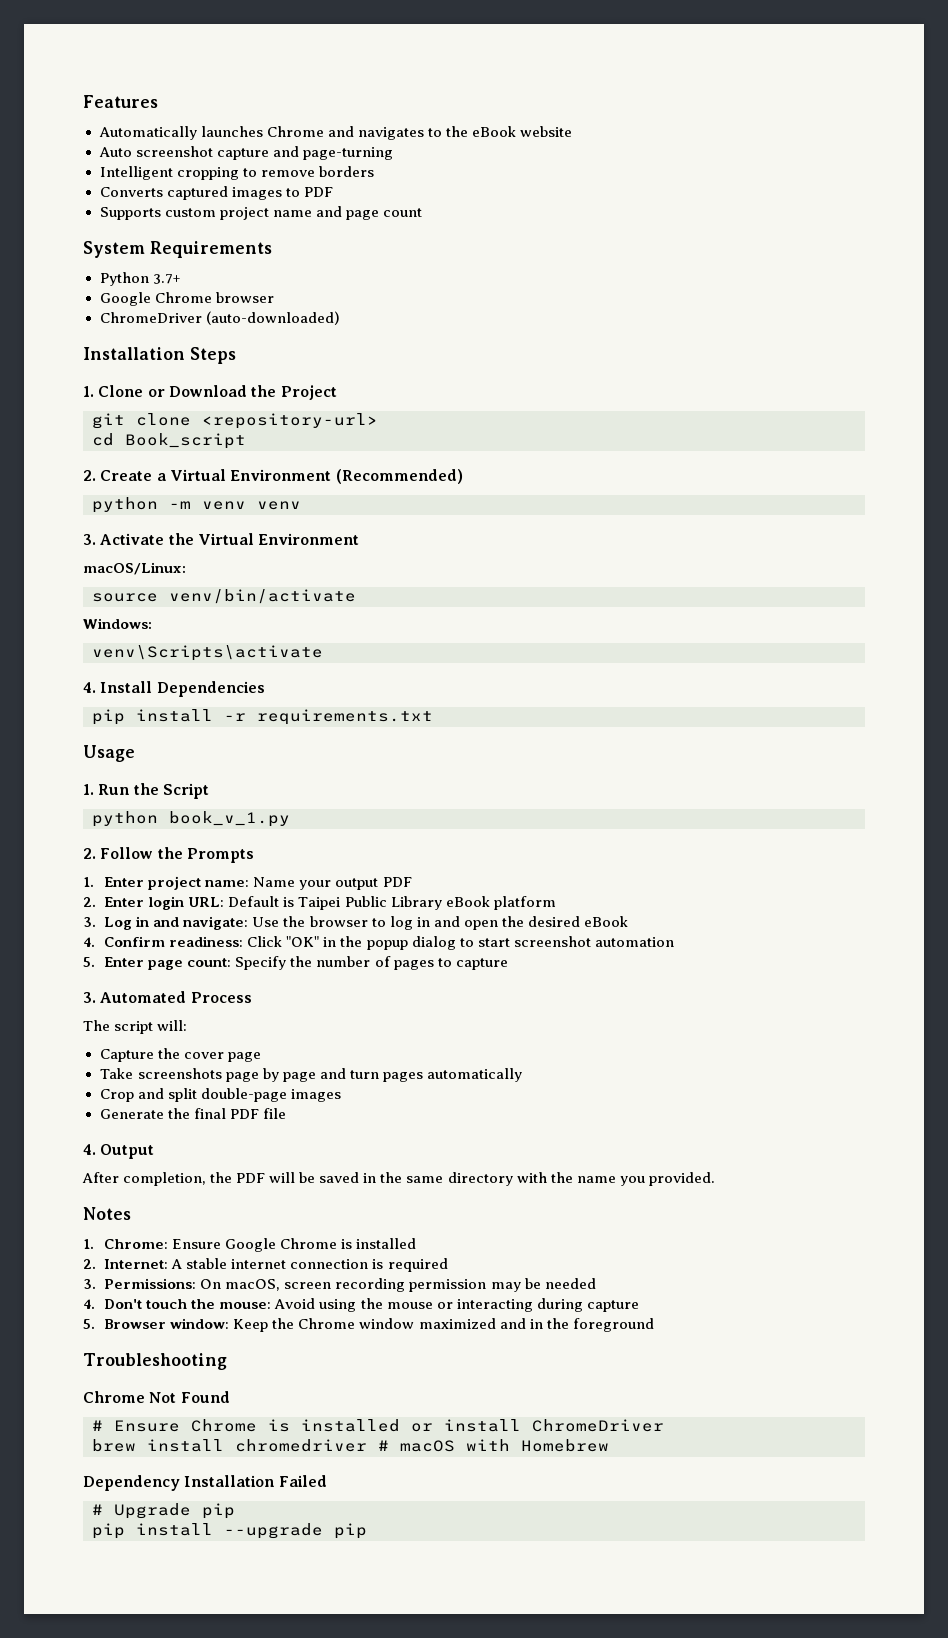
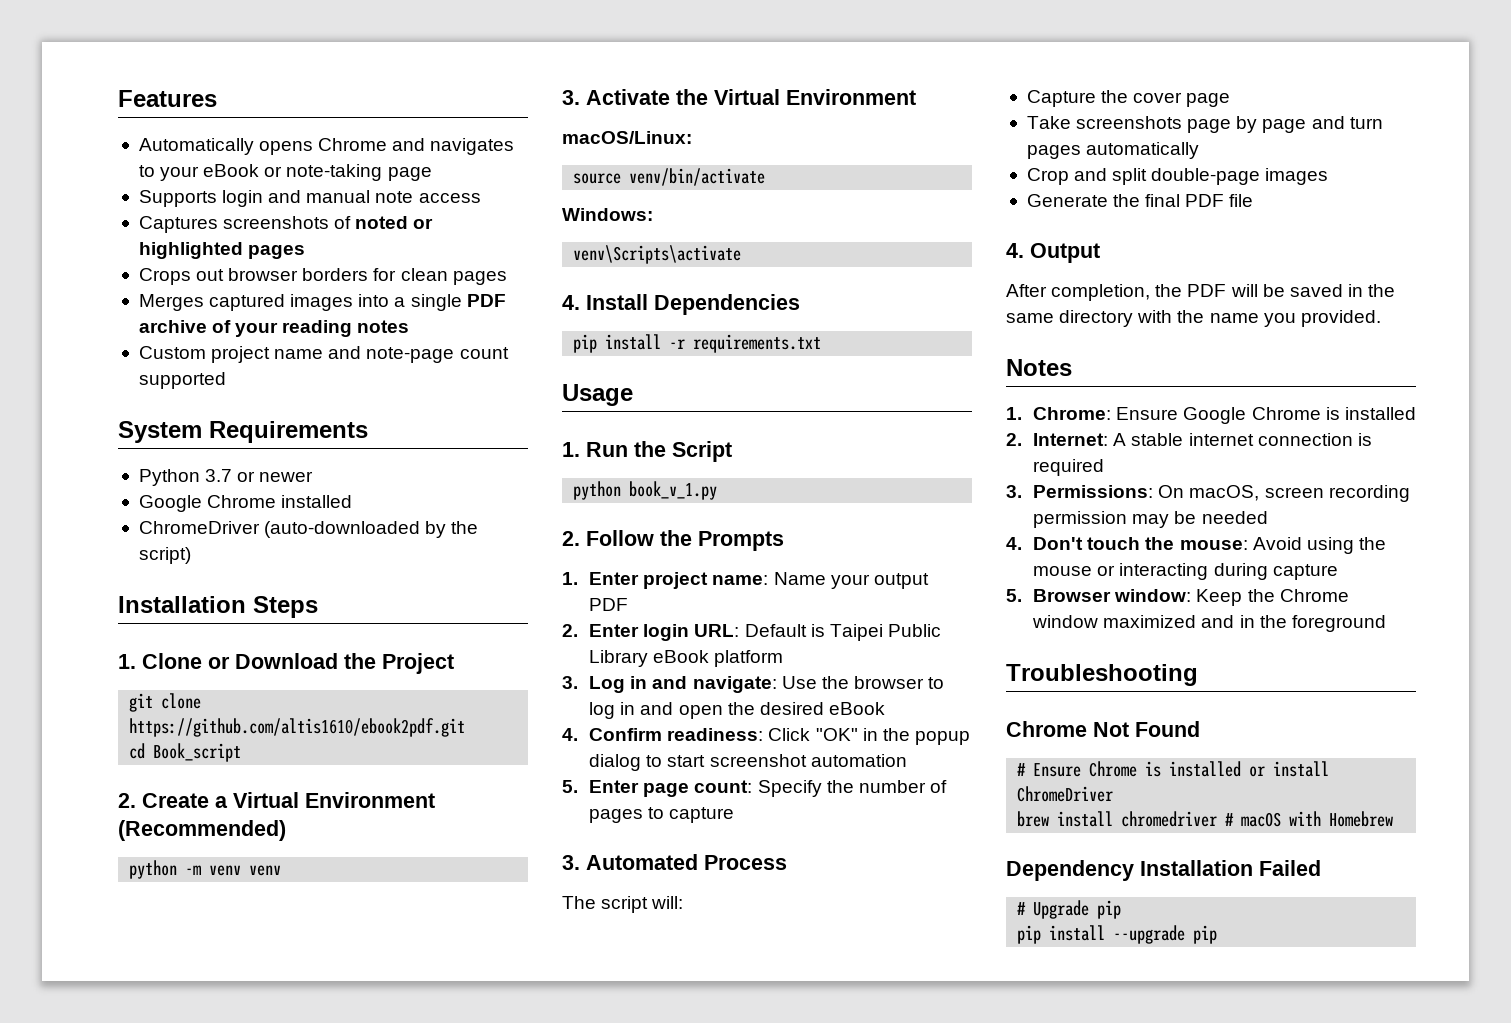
- Automatically launches Chrome and navigates to the eBook website
- Auto screenshot capture and page-turning
- Intelligent cropping to remove borders
- Converts captured images to PDF
- Supports custom project name and page count
+ Automatically opens Chrome and navigates to your eBook or note-taking page
+ Supports login and manual note access
+ Captures screenshots of noted or highlighted pages
+ Crops out browser borders for clean pages
+ Merges captured images into a single PDF archive of your reading notes
+ Custom project name and note-page count supported
- Python 3.7+
- Google Chrome browser
- ChromeDriver (auto-downloaded)
+ Python 3.7 or newer
+ Google Chrome installed
+ ChromeDriver (auto-downloaded by the script)
- git clone <repository-url>
+ git clone https://github.com/altis1610/ebook2pdf.git

